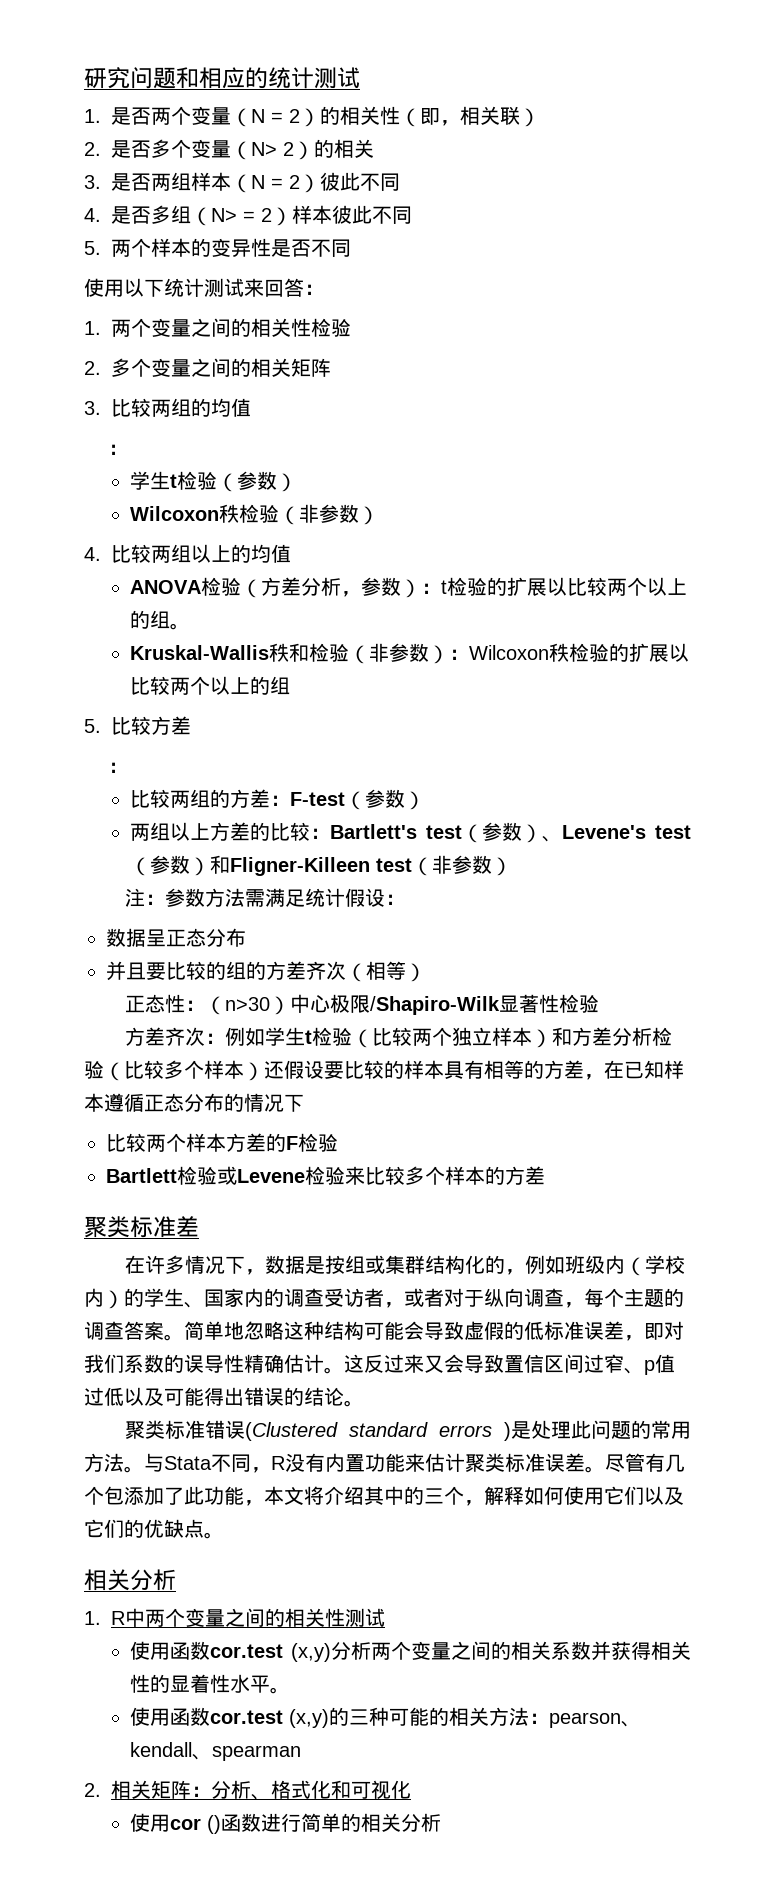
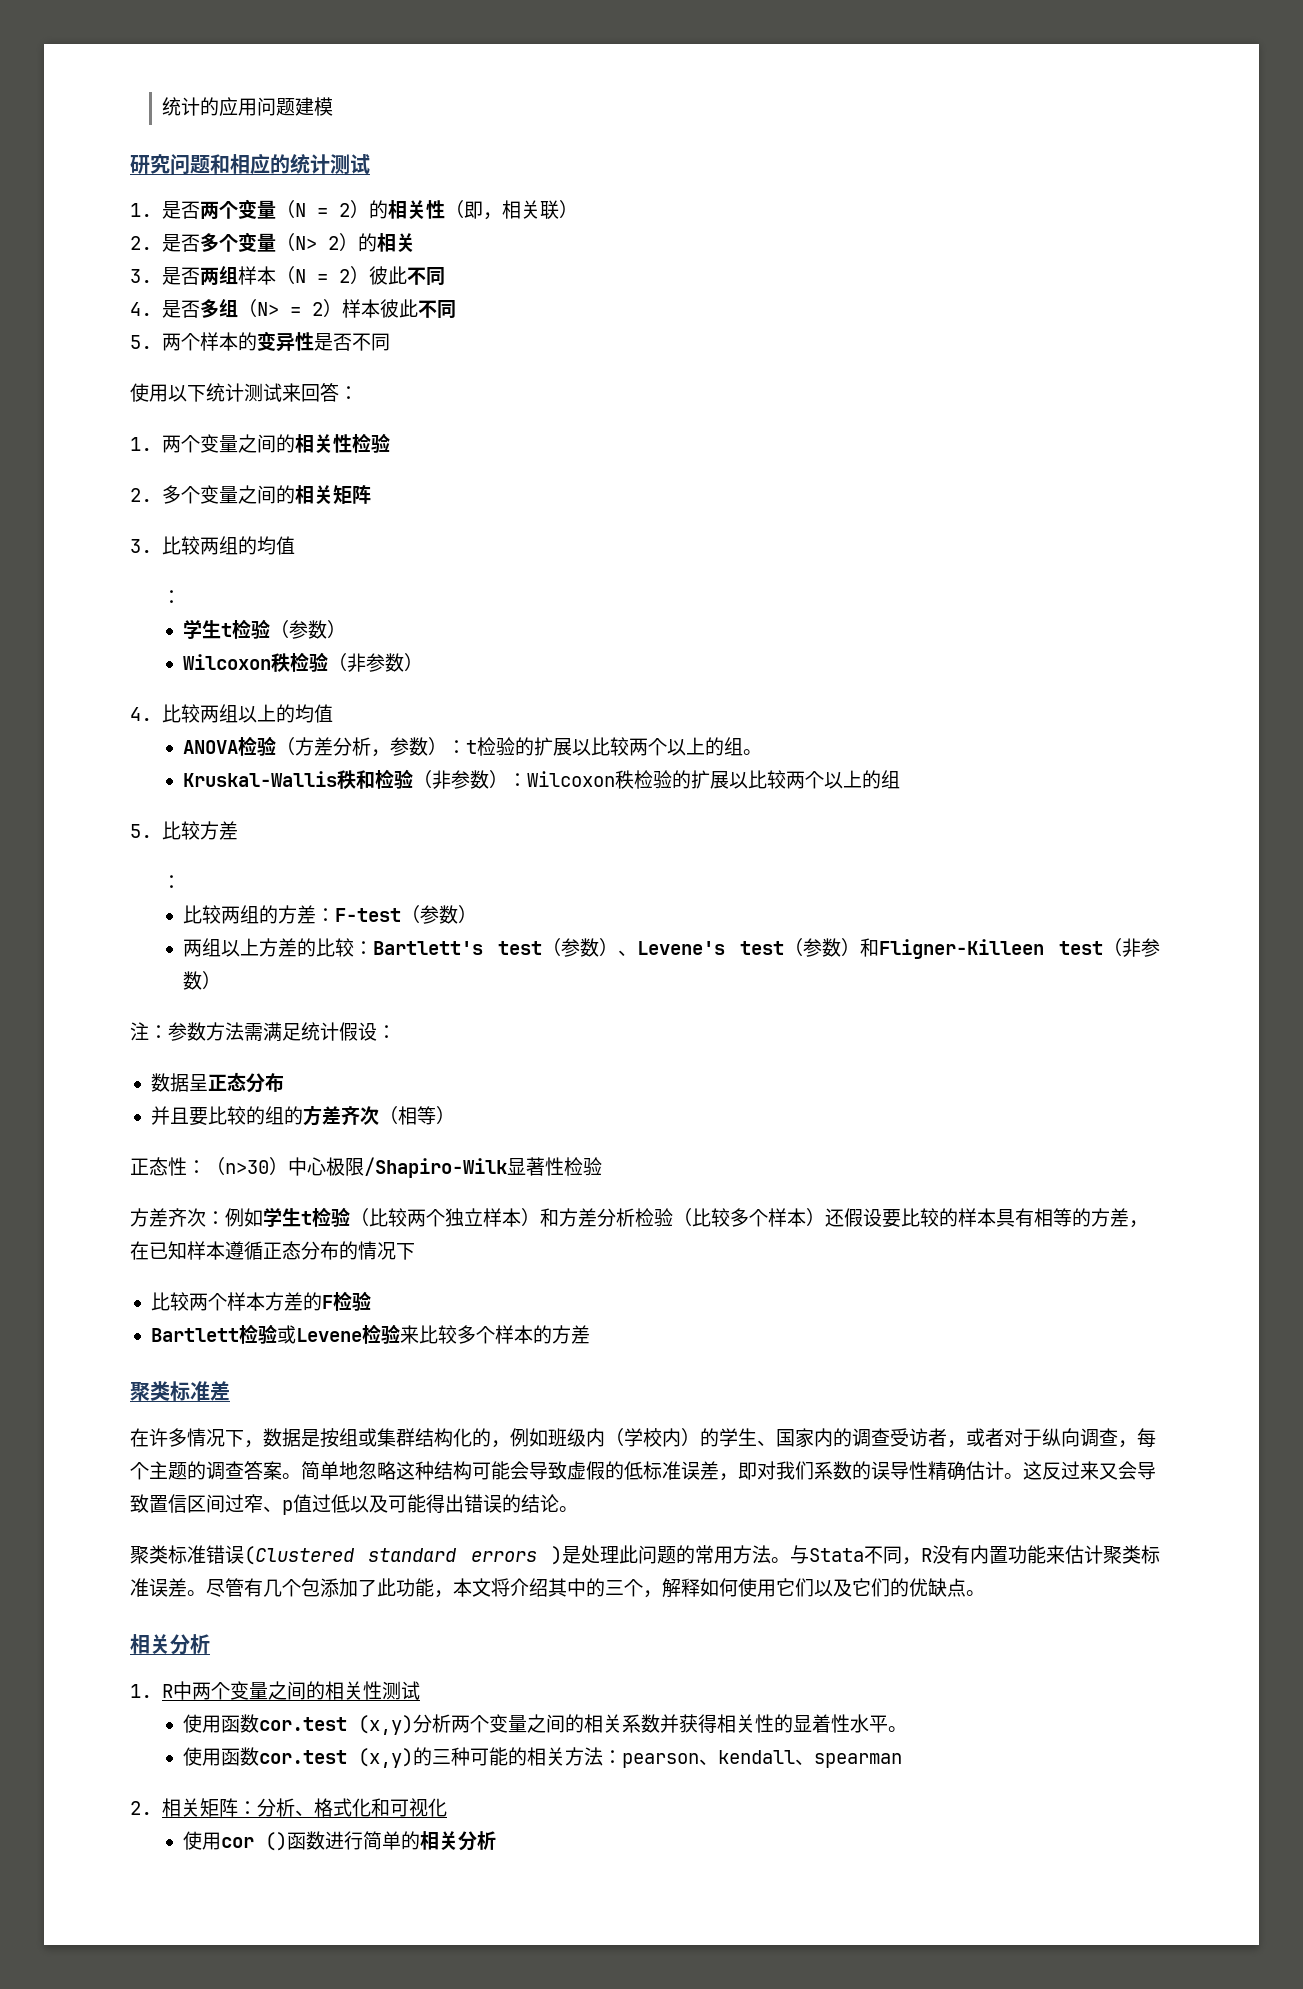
+ 统计的应用问题建模

